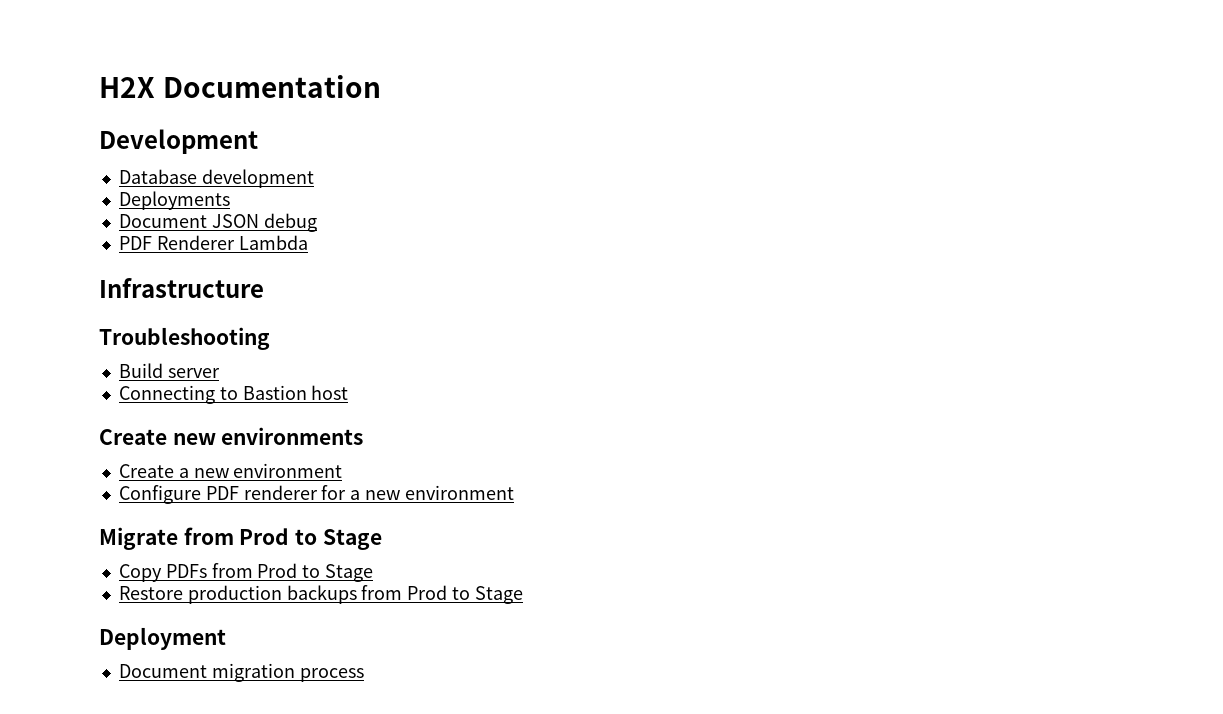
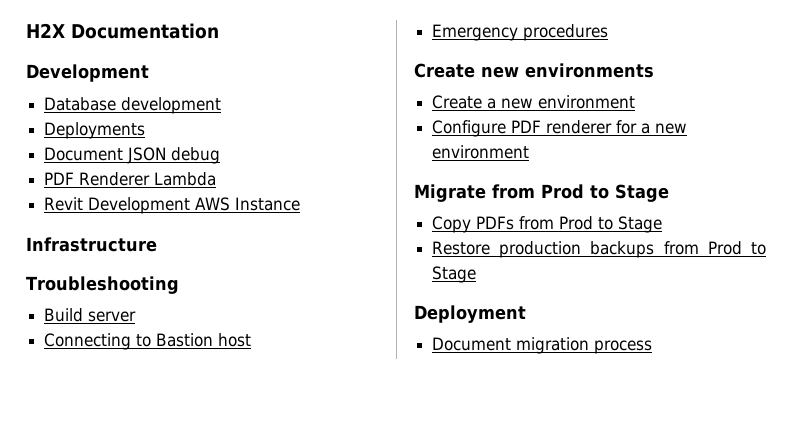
+ Revit Development AWS Instance
+ Emergency procedures

